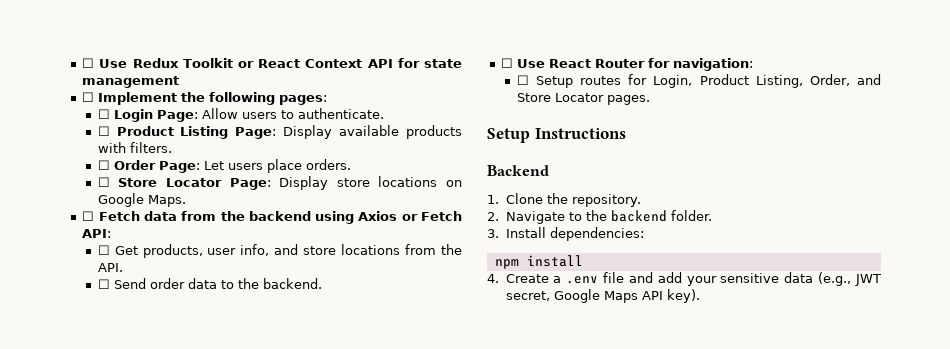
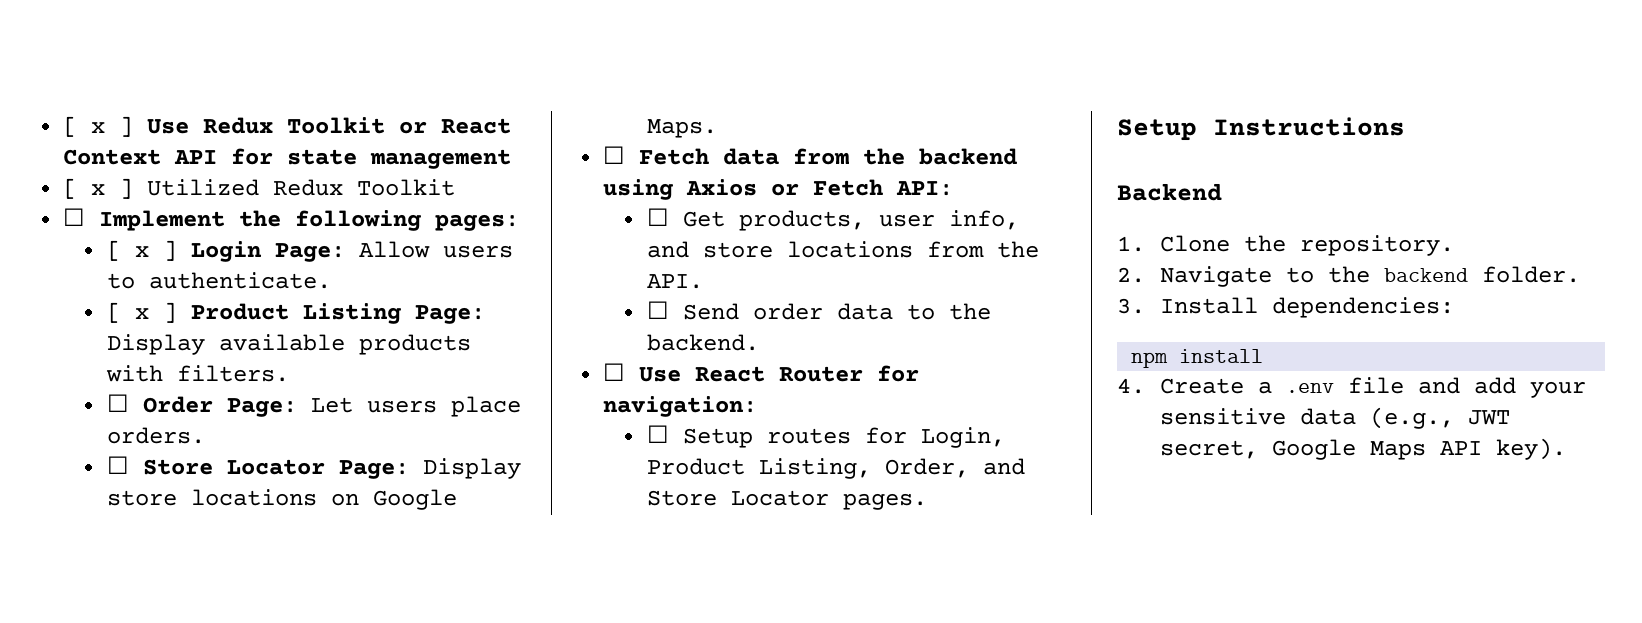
- ☐ Use Redux Toolkit or React Context API for state management
+ [ x ] Use Redux Toolkit or React Context API for state management
+ [ x ] Utilized Redux Toolkit
- ☐ Login Page: Allow users to authenticate.
+ [ x ] Login Page: Allow users to authenticate.
- ☐ Product Listing Page: Display available products with filters.
+ [ x ] Product Listing Page: Display available products with filters.

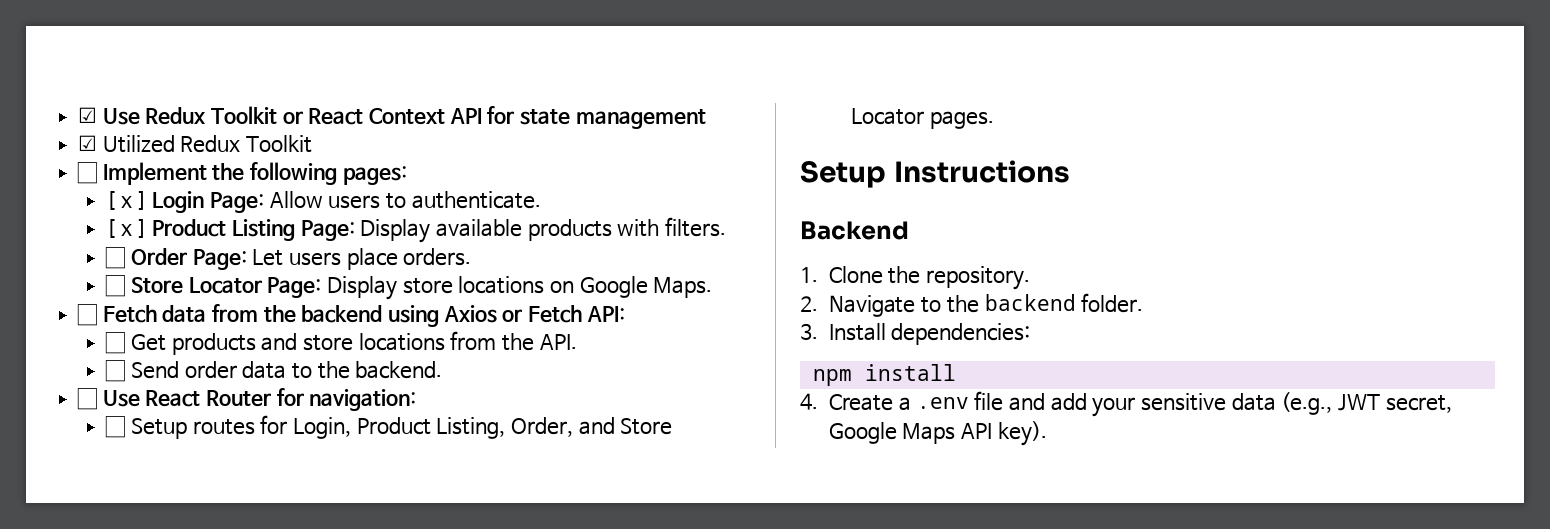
- [ x ] Use Redux Toolkit or React Context API for state management
+ ☑ Use Redux Toolkit or React Context API for state management
- [ x ] Utilized Redux Toolkit
+ ☑ Utilized Redux Toolkit
- ☐ Get products, user info, and store locations from the API.
+ ☐ Get products and store locations from the API.

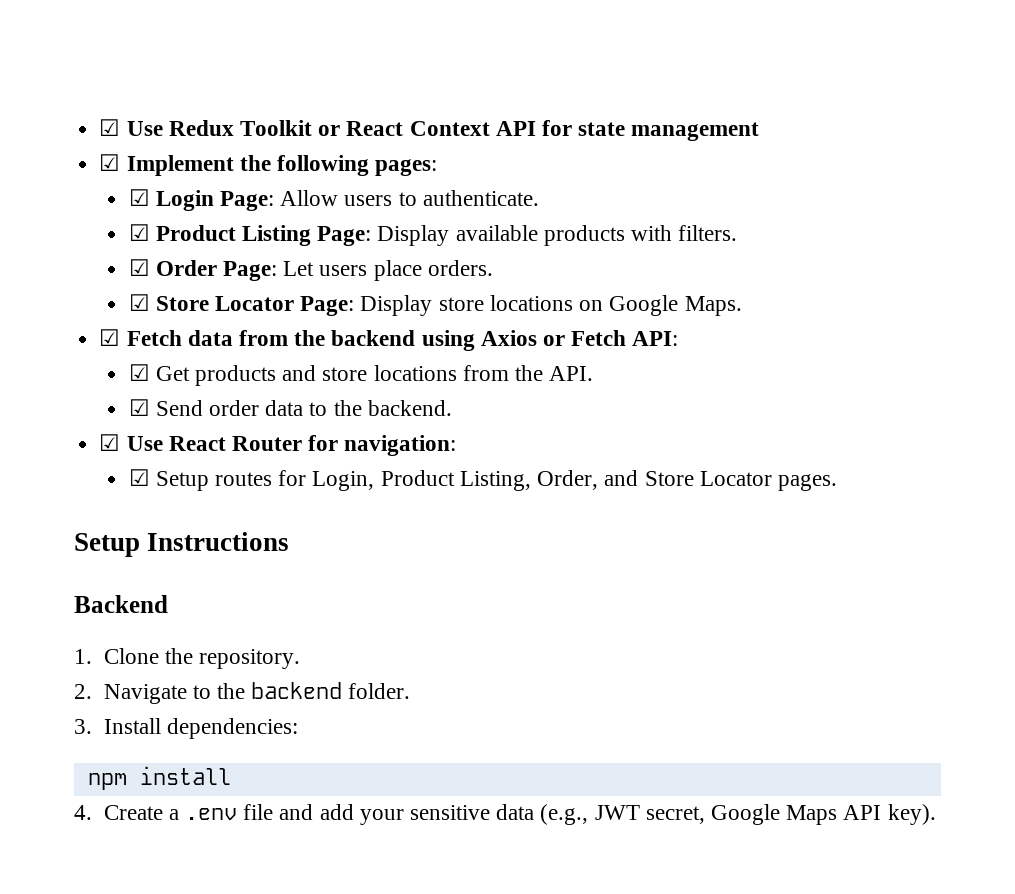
- ☑ Utilized Redux Toolkit
- ☐ Implement the following pages:
+ ☑ Implement the following pages:
- [ x ] Login Page: Allow users to authenticate.
+ ☑ Login Page: Allow users to authenticate.
- [ x ] Product Listing Page: Display available products with filters.
+ ☑ Product Listing Page: Display available products with filters.
- ☐ Order Page: Let users place orders.
+ ☑ Order Page: Let users place orders.
- ☐ Store Locator Page: Display store locations on Google Maps.
+ ☑ Store Locator Page: Display store locations on Google Maps.
- ☐ Fetch data from the backend using Axios or Fetch API:
+ ☑ Fetch data from the backend using Axios or Fetch API:
- ☐ Get products and store locations from the API.
+ ☑ Get products and store locations from the API.
- ☐ Send order data to the backend.
+ ☑ Send order data to the backend.
- ☐ Use React Router for navigation:
+ ☑ Use React Router for navigation:
- ☐ Setup routes for Login, Product Listing, Order, and Store Locator pages.
+ ☑ Setup routes for Login, Product Listing, Order, and Store Locator pages.

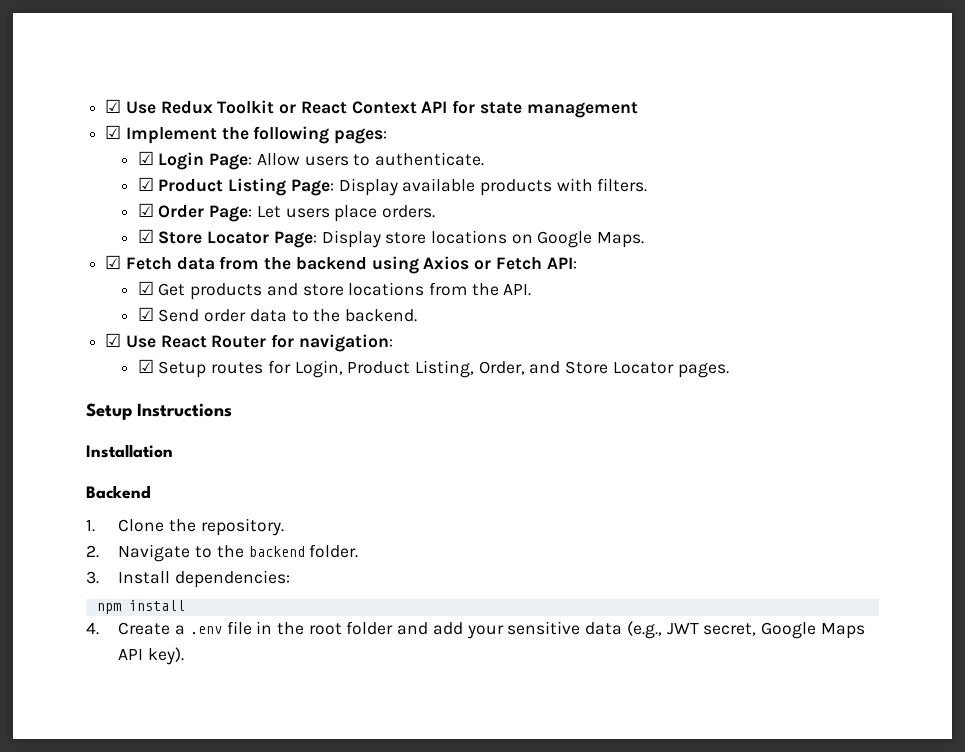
+ Installation
- 4. Create a .env file and add your sensitive data (e.g., JWT secret, Google Maps API key).
+ 4. Create a .env file in the root folder and add your sensitive data (e.g., JWT secret, Google Maps API key).

